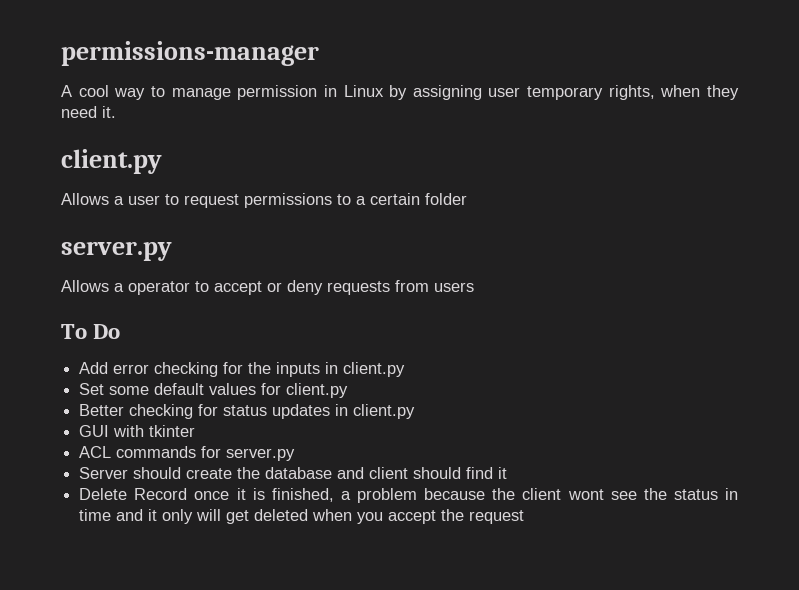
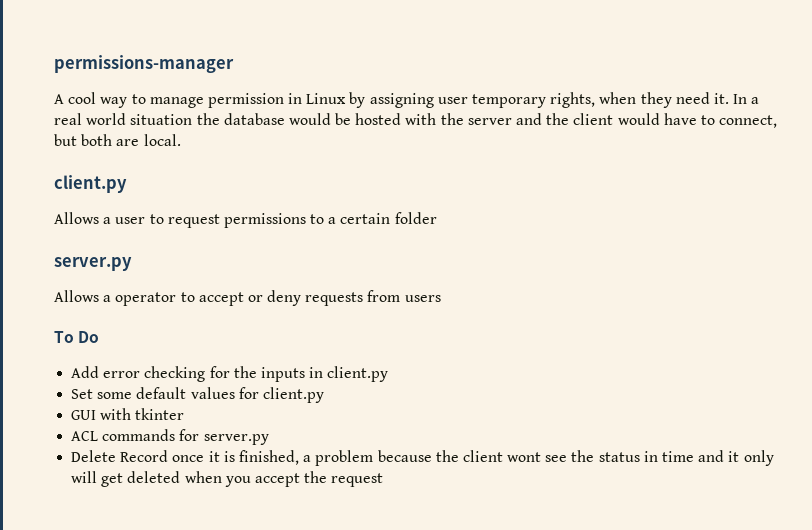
+ In a real world situation the database would be hosted with the server and the client would have to connect, but both are local.
- Better checking for status updates in client.py
- Server should create the database and client should find it

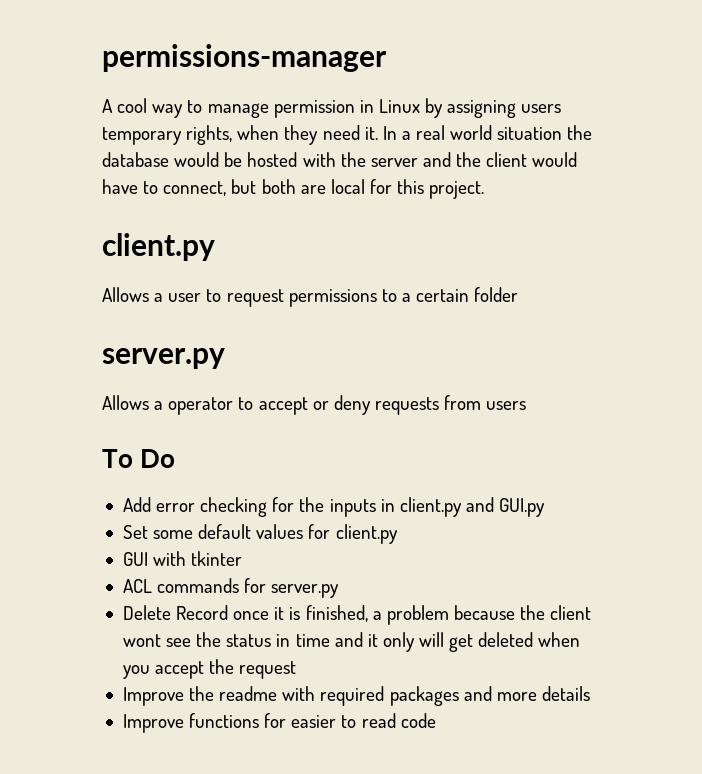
- A cool way to manage permission in Linux by assigning user temporary rights, when they need it.
+ A cool way to manage permission in Linux by assigning users temporary rights, when they need it.
- In a real world situation the database would be hosted with the server and the client would have to connect, but both are local.
+ In a real world situation the database would be hosted with the server and the client would have to connect, but both are local for this project.
- Add error checking for the inputs in client.py
+ Add error checking for the inputs in client.py and GUI.py
+ Improve the readme with required packages and more details
+ Improve functions for easier to read code

